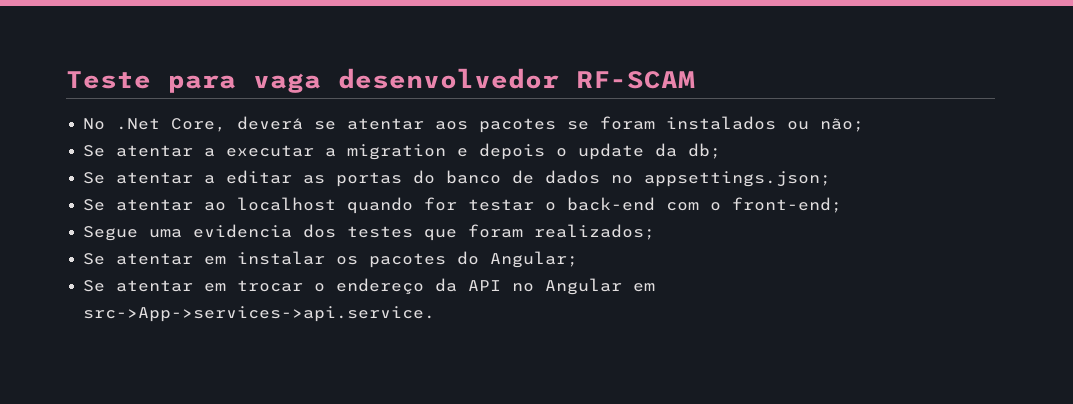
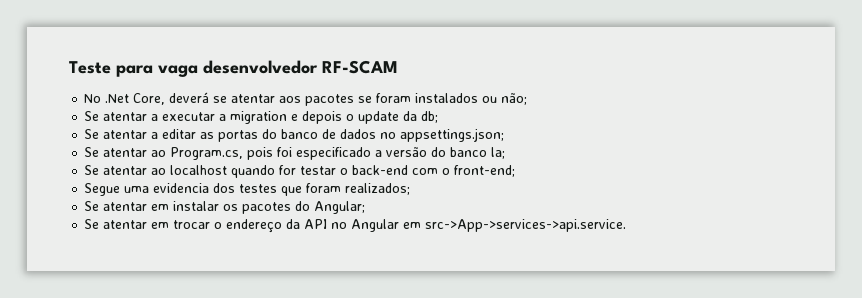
+ Se atentar ao Program.cs, pois foi especificado a versão do banco la;

